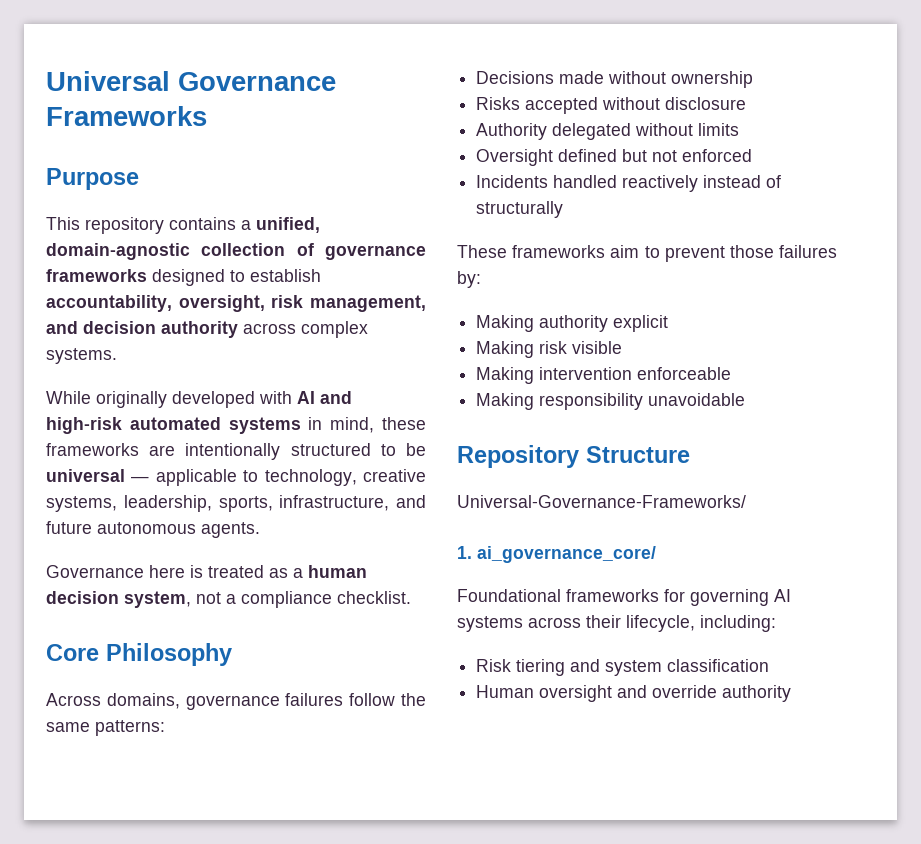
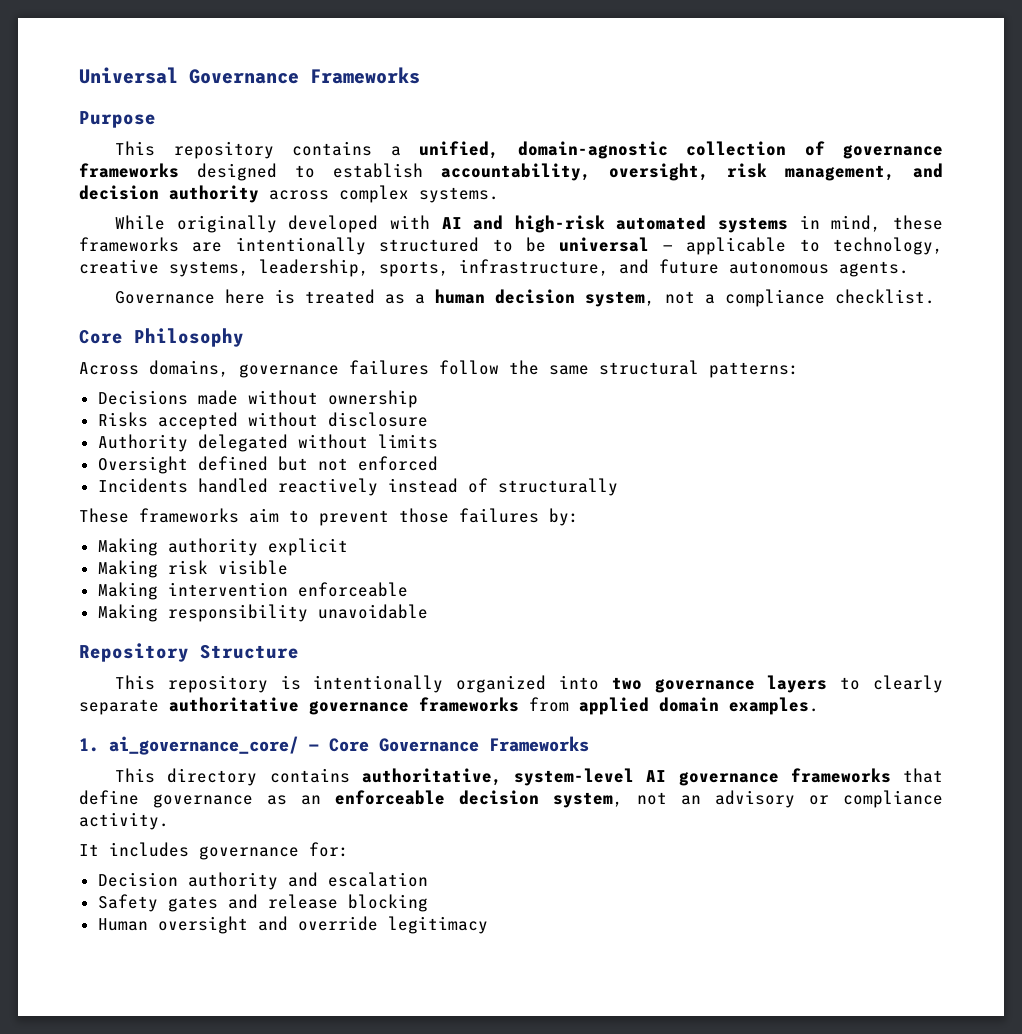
- Across domains, governance failures follow the same patterns:
+ Across domains, governance failures follow the same structural patterns:
- Universal-Governance-Frameworks/
- 1. ai_governance_core/
- Foundational frameworks for governing AI systems across their lifecycle, including:
- Risk tiering and system classification
+ This repository is intentionally organized into two governance layers to clearly separate authoritative governance frameworks from applied domain examples.
+ 1. ai_governance_core/ — Core Governance Frameworks
+ This directory contains authoritative, system-level AI governance frameworks that define governance as an enforceable decision system, not an advisory or compliance activity.
+ It includes governance for:
+ Decision authority and escalation
+ Safety gates and release blocking
- Human oversight and override authority
+ Human oversight and override legitimacy

